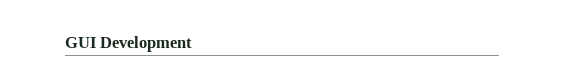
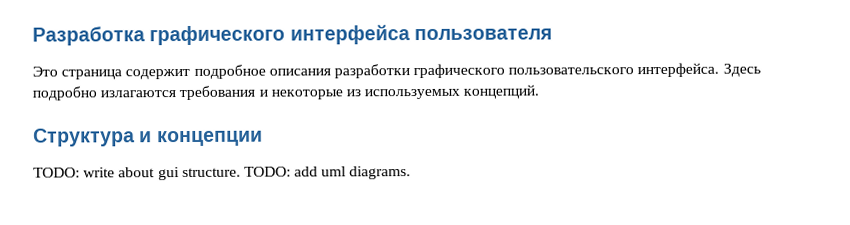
- GUI Development
+ Разработка графического интерфейса пользователя
+ Это страница содержит подробное описания разработки графического пользовательского интерфейса. Здесь подробно излагаются требования и некоторые из используемых концепций.
+ Структура и концепции
+ TODO: write about gui structure. TODO: add uml diagrams.

